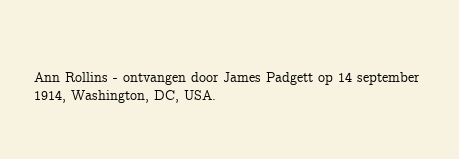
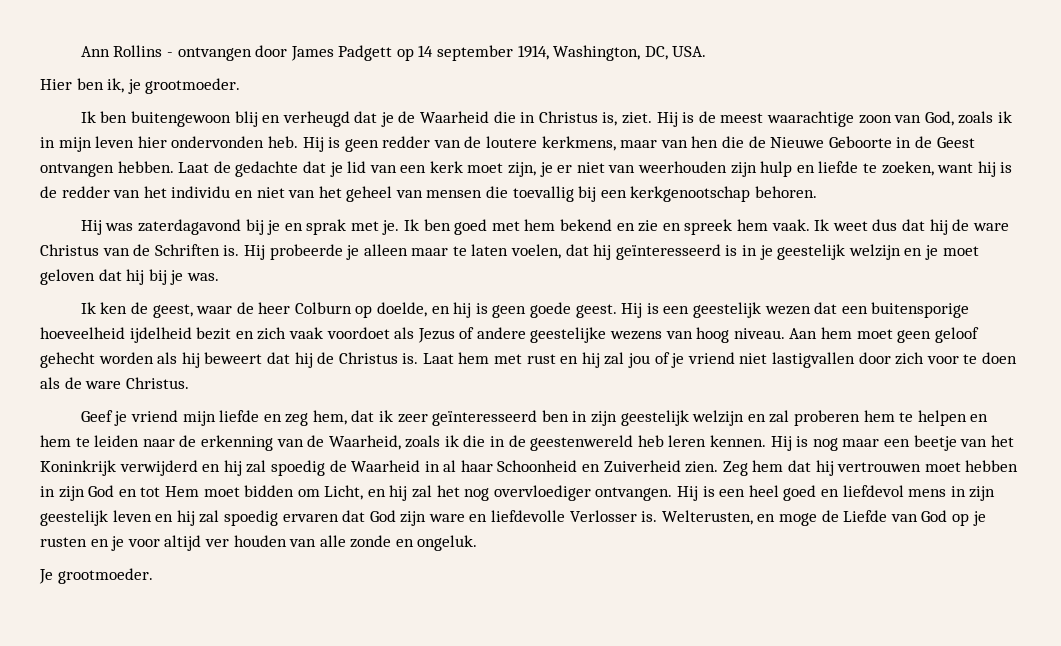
+ Hier ben ik, je grootmoeder.
+ Ik ben buitengewoon blij en verheugd dat je de Waarheid die in Christus is, ziet. Hij is de meest waarachtige zoon van God, zoals ik in mijn leven hier ondervonden heb. Hij is geen redder van de loutere kerkmens, maar van hen die de Nieuwe Geboorte in de Geest ontvangen hebben. Laat de gedachte dat je lid van een kerk moet zijn, je er niet van weerhouden zijn hulp en liefde te zoeken, want hij is de redder van het individu en niet van het geheel van mensen die toevallig bij een kerkgenootschap behoren.
+ Hij was zaterdagavond bij je en sprak met je. Ik ben goed met hem bekend en zie en spreek hem vaak. Ik weet dus dat hij de ware Christus van de Schriften is. Hij probeerde je alleen maar te laten voelen, dat hij geïnteresseerd is in je geestelijk welzijn en je moet geloven dat hij bij je was.
+ Ik ken de geest, waar de heer Colburn op doelde, en hij is geen goede geest. Hij is een geestelijk wezen dat een buitensporige hoeveelheid ijdelheid bezit en zich vaak voordoet als Jezus of andere geestelijke wezens van hoog niveau. Aan hem moet geen geloof gehecht worden als hij beweert dat hij de Christus is. Laat hem met rust en hij zal jou of je vriend niet lastigvallen door zich voor te doen als de ware Christus.
+ Geef je vriend mijn liefde en zeg hem, dat ik zeer geïnteresseerd ben in zijn geestelijk welzijn en zal proberen hem te helpen en hem te leiden naar de erkenning van de Waarheid, zoals ik die in de geestenwereld heb leren kennen. Hij is nog maar een beetje van het Koninkrijk verwijderd en hij zal spoedig de Waarheid in al haar Schoonheid en Zuiverheid zien. Zeg hem dat hij vertrouwen moet hebben in zijn God en tot Hem moet bidden om Licht, en hij zal het nog overvloediger ontvangen. Hij is een heel goed en liefdevol mens in zijn geestelijk leven en hij zal spoedig ervaren dat God zijn ware en liefdevolle Verlosser is. Welterusten, en moge de Liefde van God op je rusten en je voor altijd ver houden van alle zonde en ongeluk.
+ Je grootmoeder.

